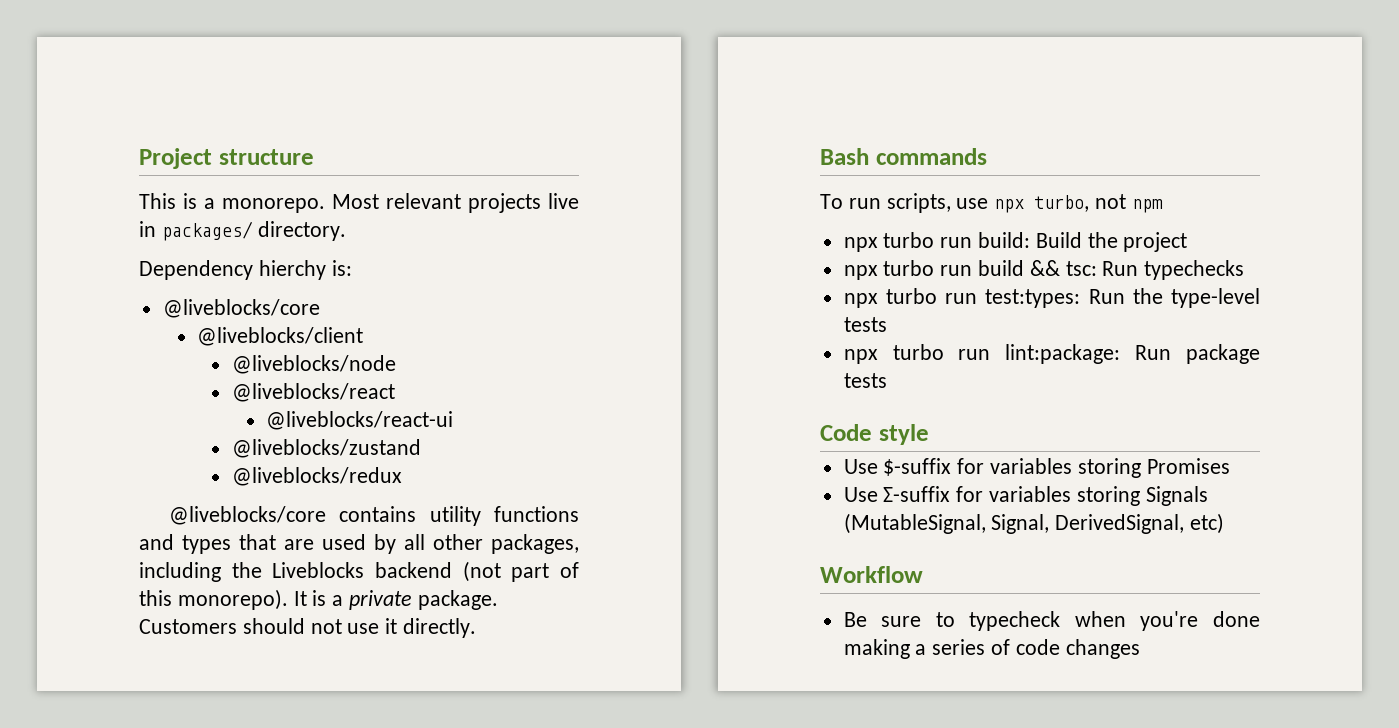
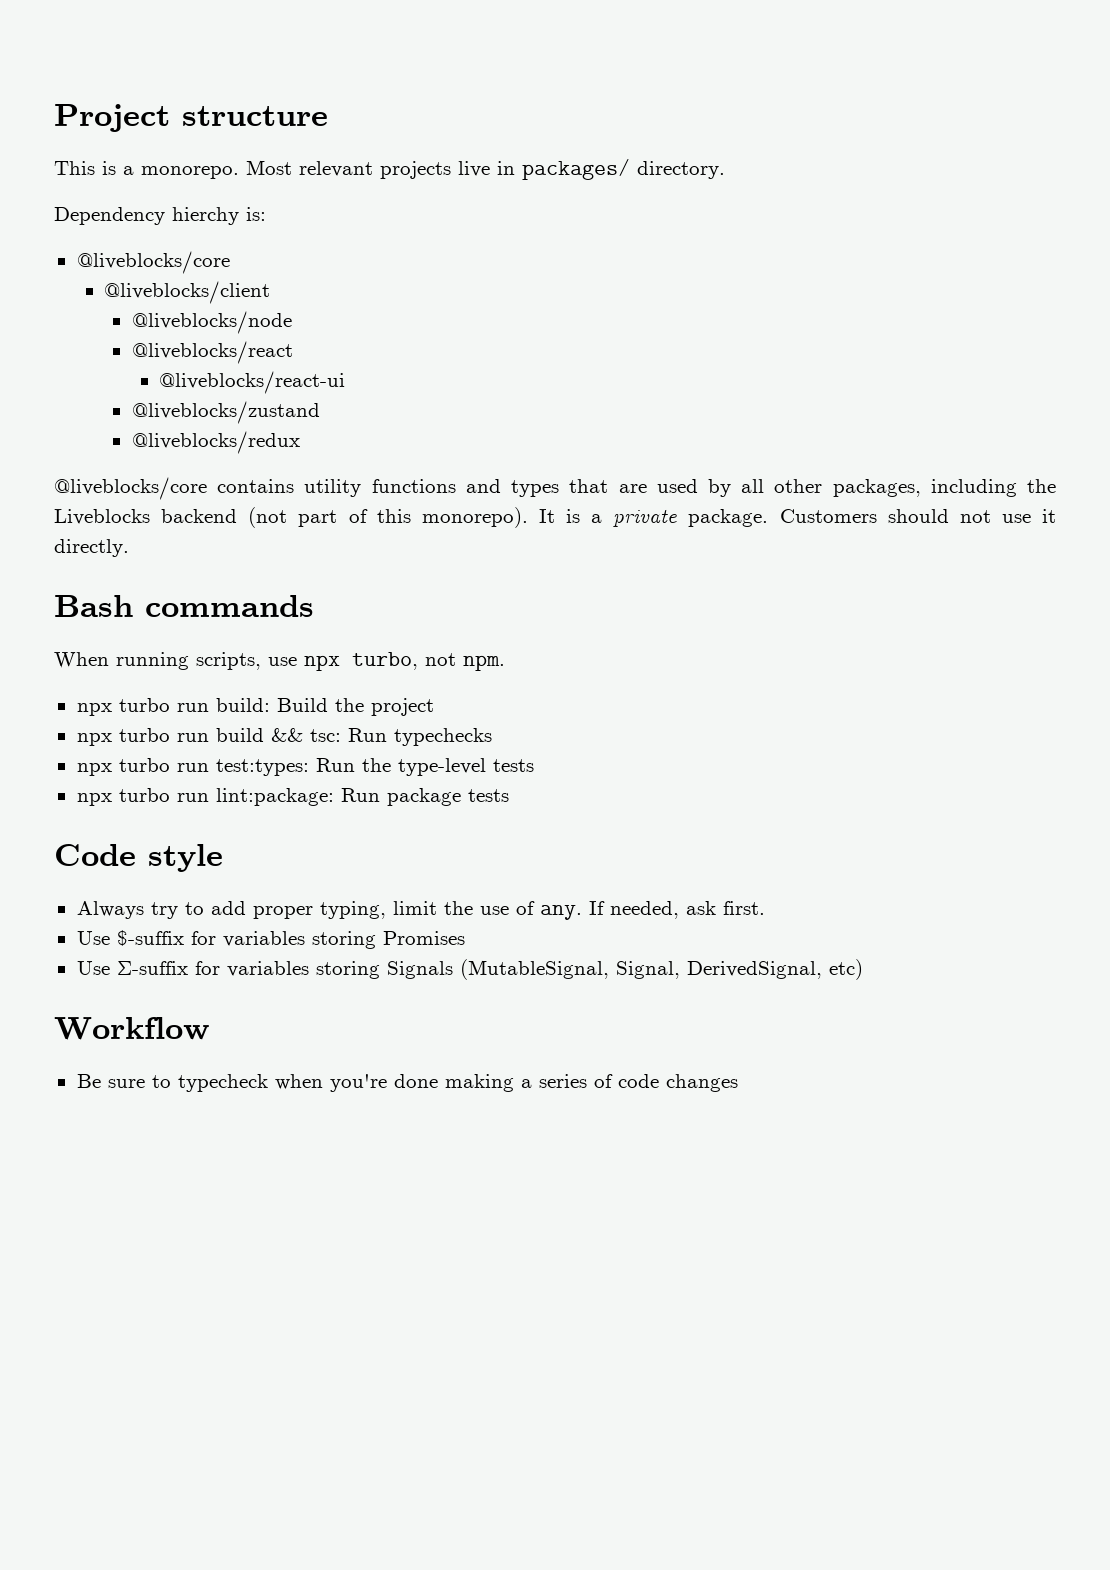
- To run scripts, use npx turbo, not npm
+ When running scripts, use npx turbo, not npm.
+ Always try to add proper typing, limit the use of any. If needed, ask first.

